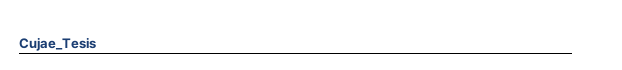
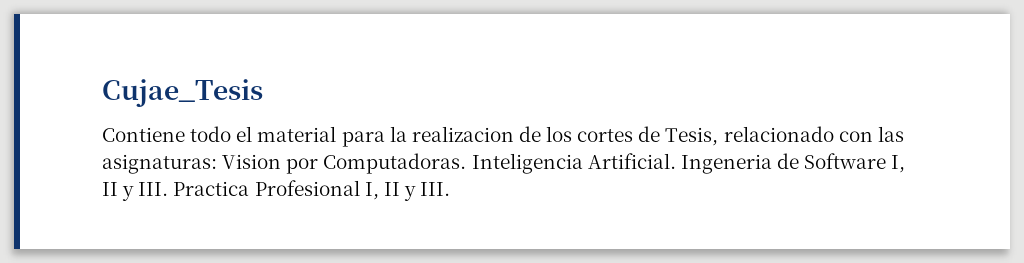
+ Contiene todo el material para la realizacion de los cortes de Tesis, relacionado con las asignaturas: Vision por Computadoras. Inteligencia Artificial. Ingeneria de Software I, II y III. Practica Profesional I, II y III.

